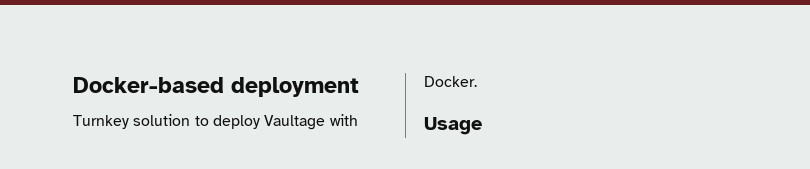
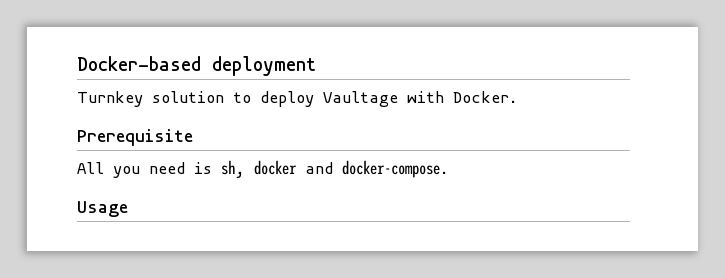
+ Prerequisite
+ All you need is sh, docker and docker-compose.

